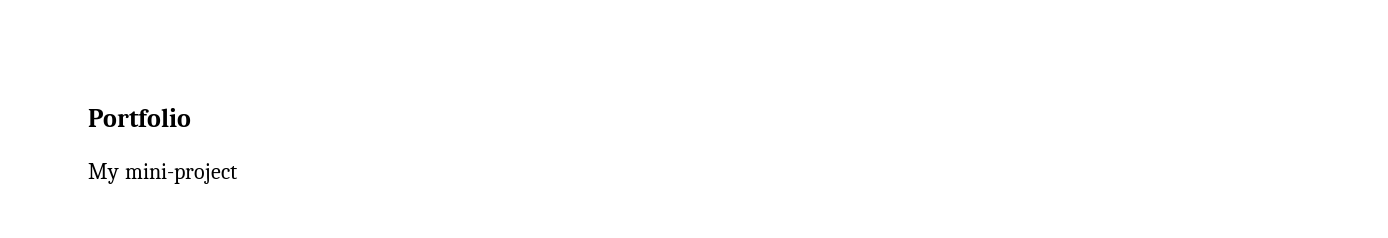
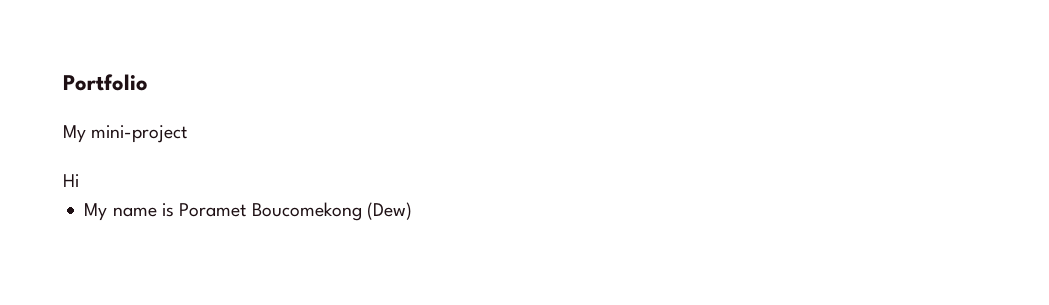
+ Hi
+ My name is Poramet Boucomekong (Dew)

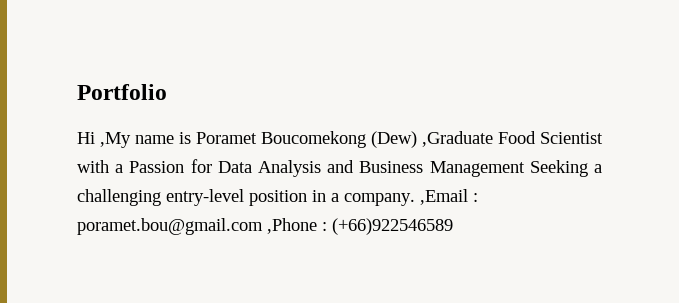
- My mini-project
- Hi
- My name is Poramet Boucomekong (Dew)
+ Hi ,My name is Poramet Boucomekong (Dew) ,Graduate Food Scientist with a Passion for Data Analysis and Business Management Seeking a challenging entry-level position in a company. ,Email : poramet.bou@gmail.com ,Phone : (+66)922546589

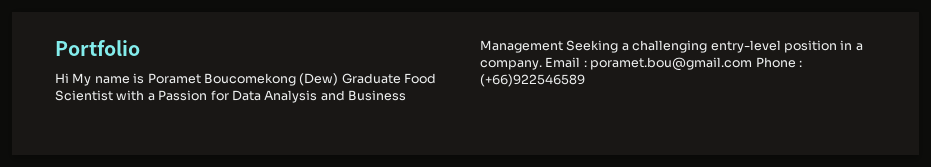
- Hi ,My name is Poramet Boucomekong (Dew) ,Graduate Food Scientist with a Passion for Data Analysis and Business Management Seeking a challenging entry-level position in a company. ,Email : poramet.bou@gmail.com ,Phone : (+66)922546589
+ Hi My name is Poramet Boucomekong (Dew) Graduate Food Scientist with a Passion for Data Analysis and Business Management Seeking a challenging entry-level position in a company. Email : poramet.bou@gmail.com Phone : (+66)922546589

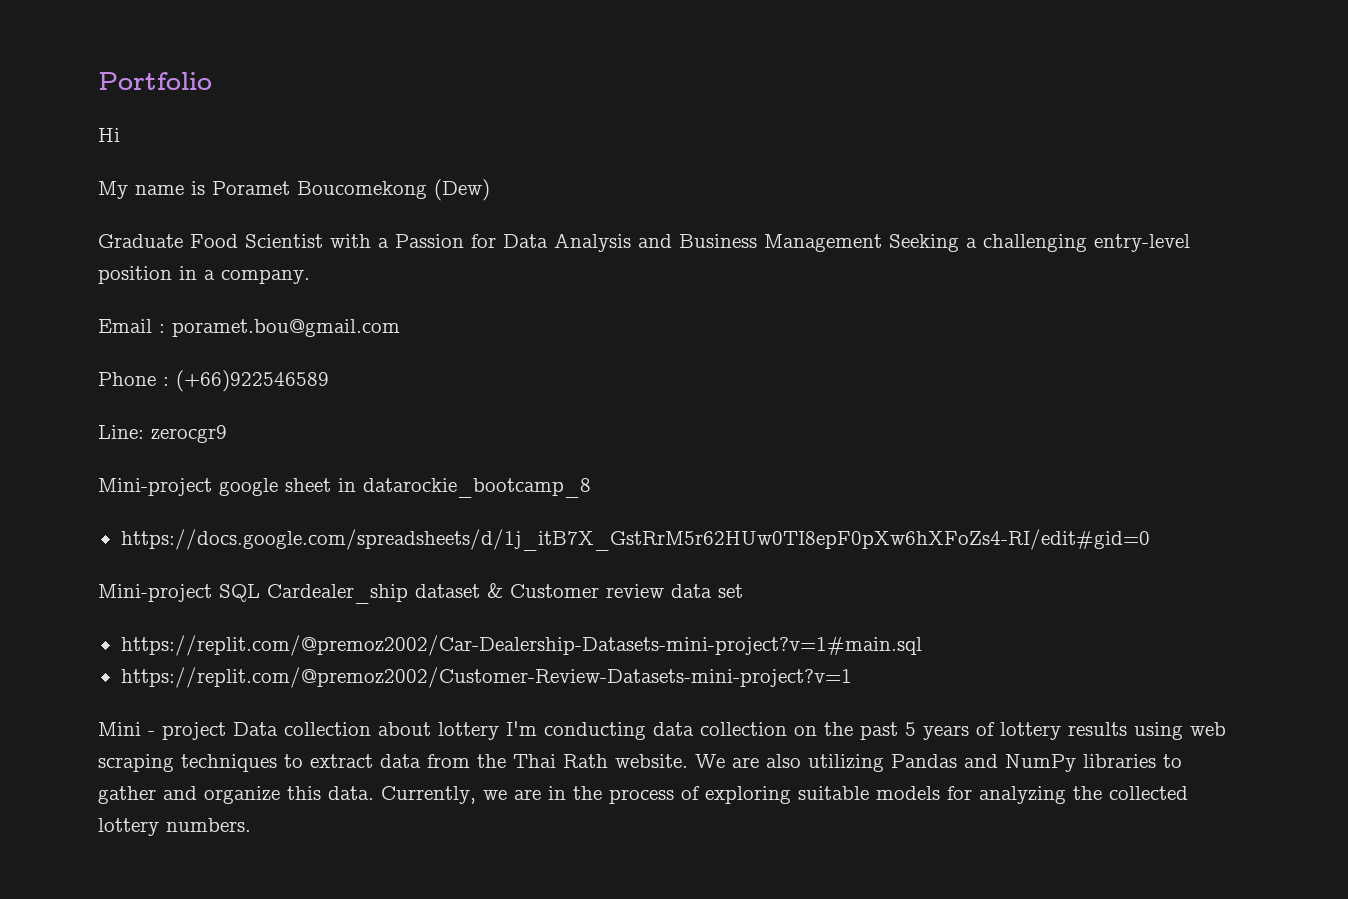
- Hi My name is Poramet Boucomekong (Dew) Graduate Food Scientist with a Passion for Data Analysis and Business Management Seeking a challenging entry-level position in a company. Email : poramet.bou@gmail.com Phone : (+66)922546589
+ Hi
+ My name is Poramet Boucomekong (Dew)
+ Graduate Food Scientist with a Passion for Data Analysis and Business Management Seeking a challenging entry-level position in a company.
+ Email : poramet.bou@gmail.com
+ Phone : (+66)922546589
+ Line: zerocgr9
+ Mini-project google sheet in datarockie_bootcamp_8
+ https://docs.google.com/spreadsheets/d/1j_itB7X_GstRrM5r62HUw0TI8epF0pXw6hXFoZs4-RI/edit#gid=0
+ Mini-project SQL Cardealer_ship dataset & Customer review data set
+ https://replit.com/@premoz2002/Car-Dealership-Datasets-mini-project?v=1#main.sql
+ https://replit.com/@premoz2002/Customer-Review-Datasets-mini-project?v=1
+ Mini - project Data collection about lottery I'm conducting data collection on the past 5 years of lottery results using web scraping techniques to extract data from the Thai Rath website. We are also utilizing Pandas and NumPy libraries to gather and organize this data. Currently, we are in the process of exploring suitable models for analyzing the collected lottery numbers.

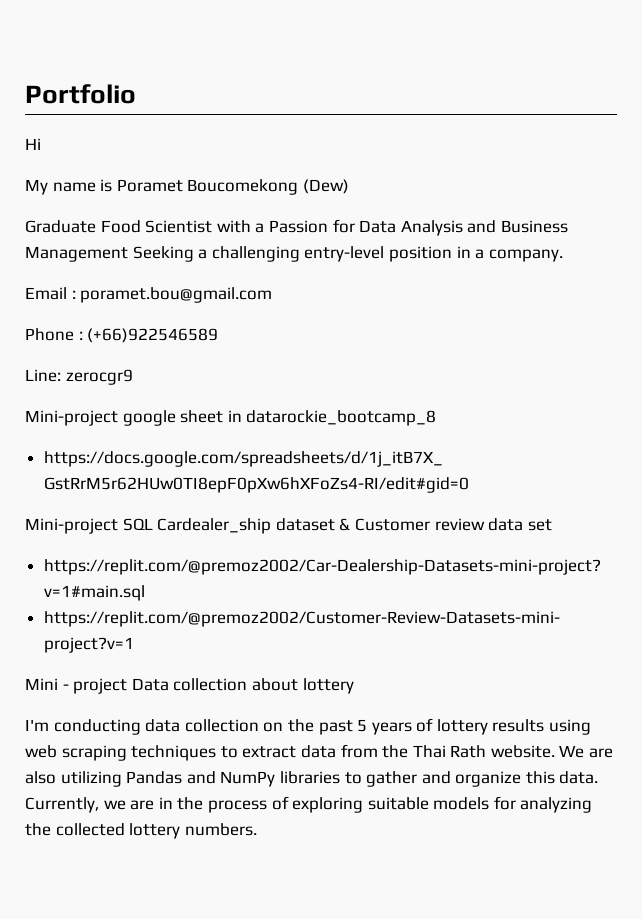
- Mini - project Data collection about lottery I'm conducting data collection on the past 5 years of lottery results using web scraping techniques to extract data from the Thai Rath website.
+ Mini - project Data collection about lottery
+ I'm conducting data collection on the past 5 years of lottery results using web scraping techniques to extract data from the Thai Rath website.

